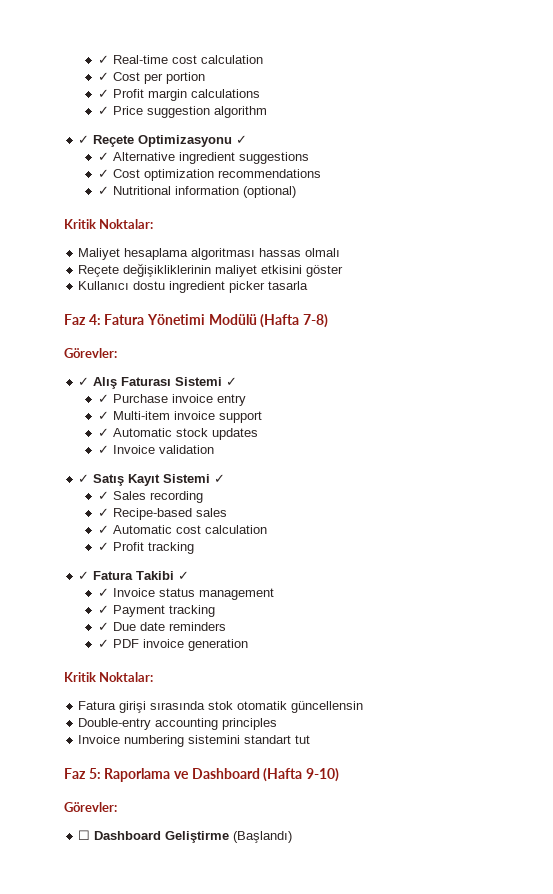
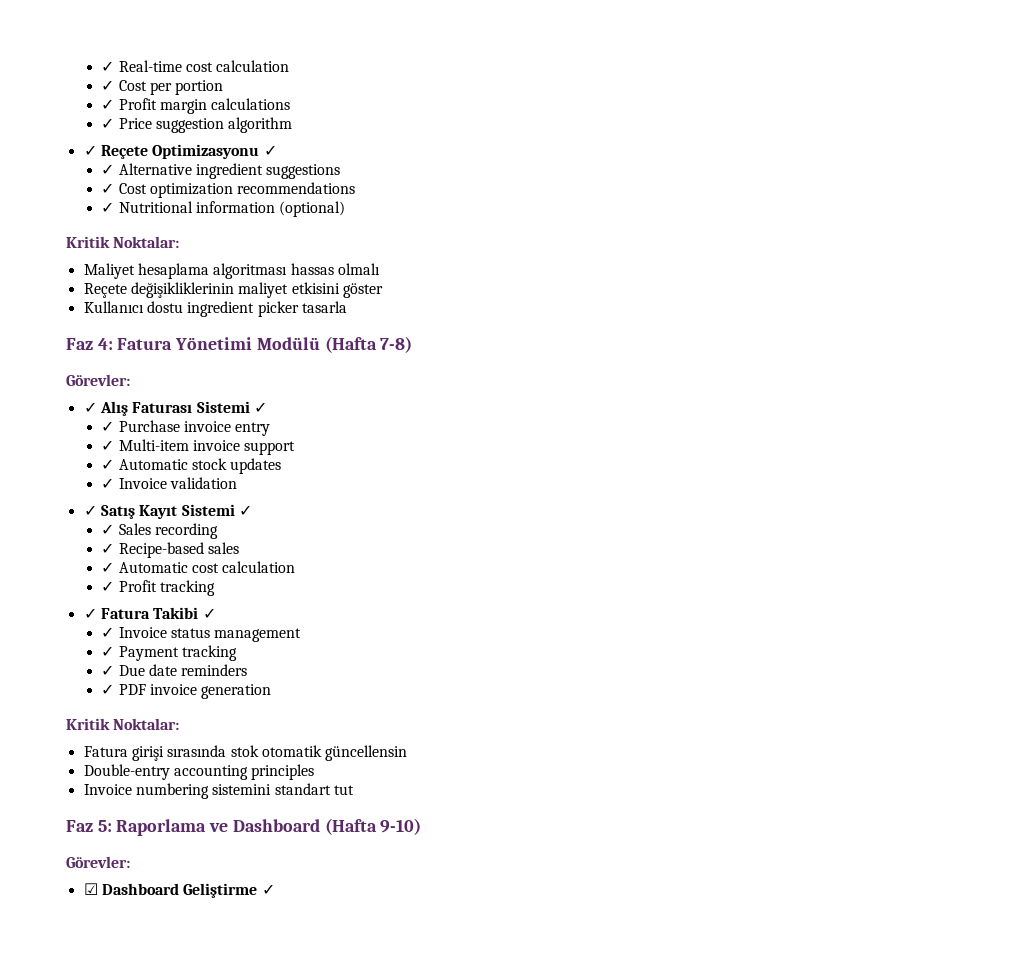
- ☐ Dashboard Geliştirme (Başlandı)
+ ☑ Dashboard Geliştirme ✓

